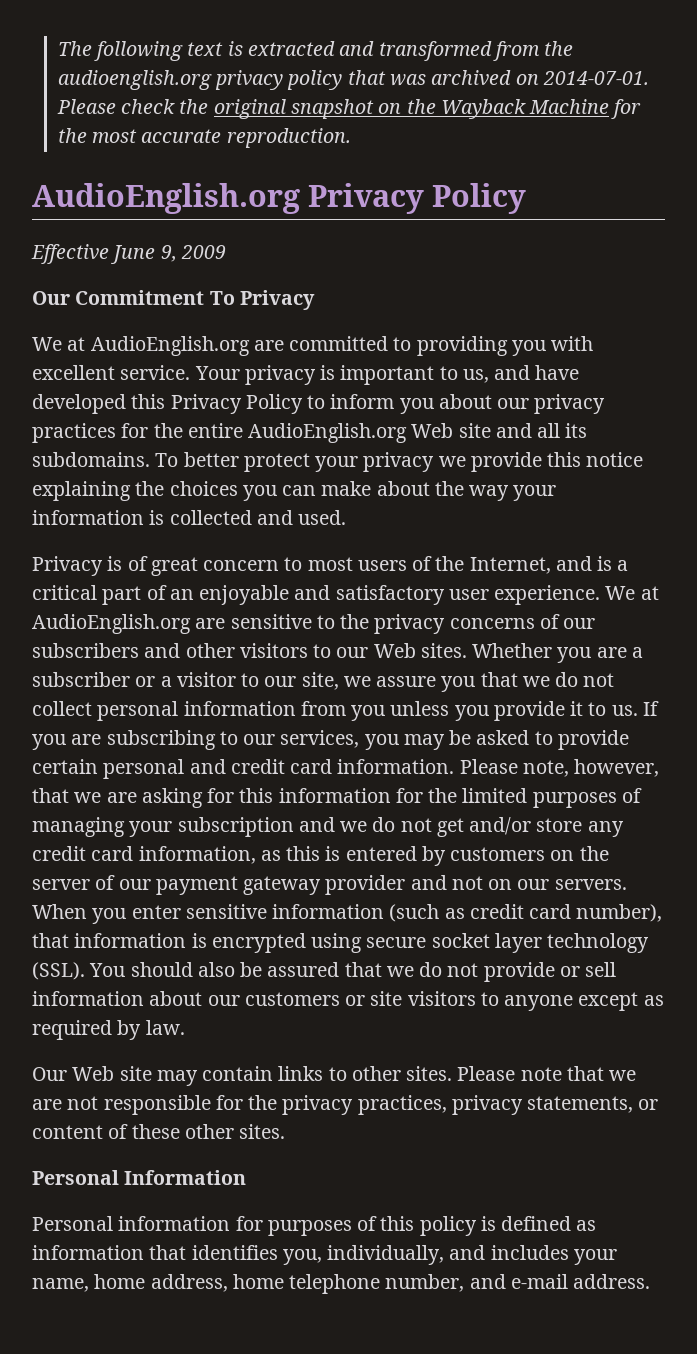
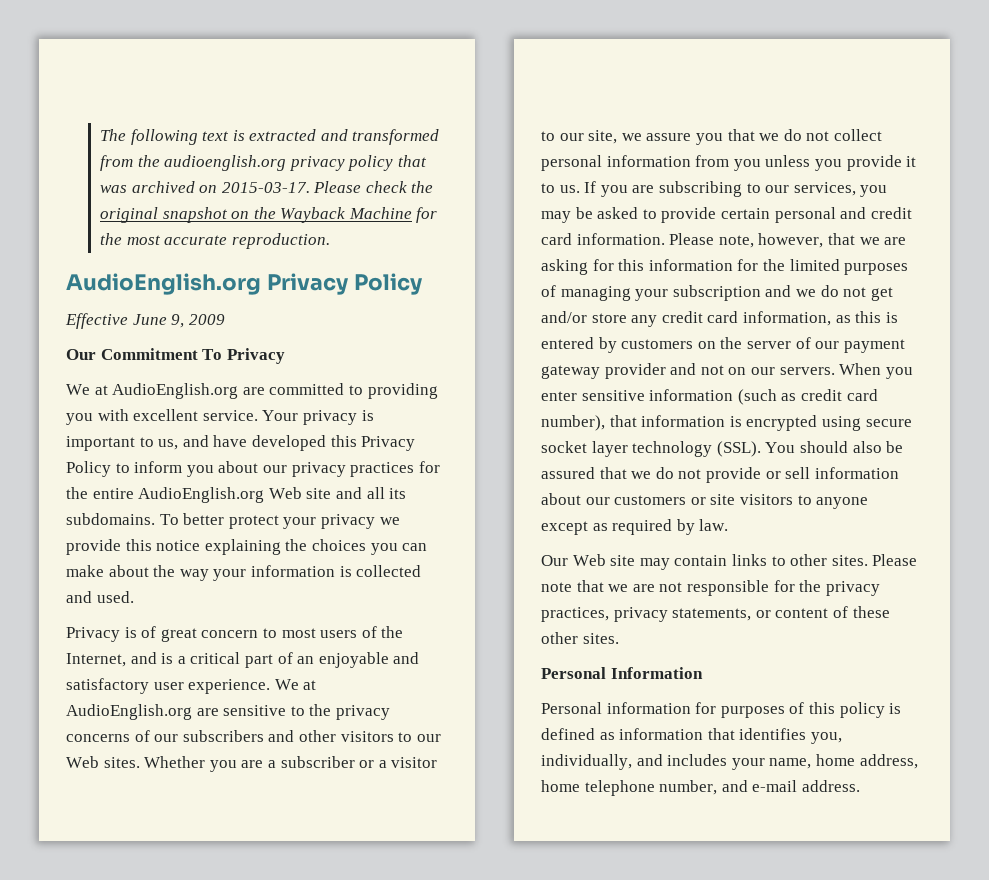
- The following text is extracted and transformed from the audioenglish.org privacy policy that was archived on 2014-07-01.
+ The following text is extracted and transformed from the audioenglish.org privacy policy that was archived on 2015-03-17.

